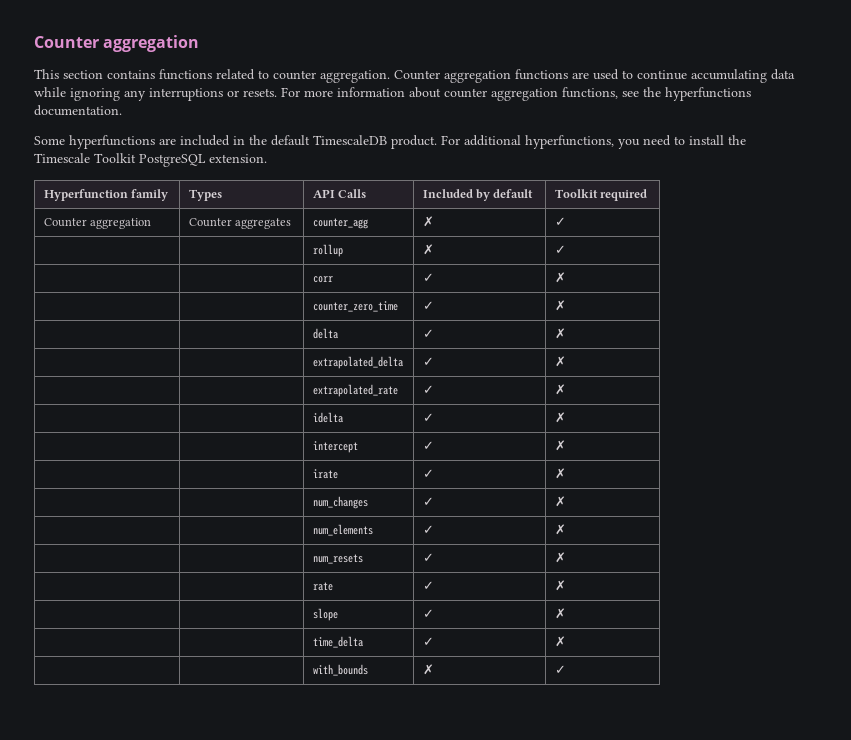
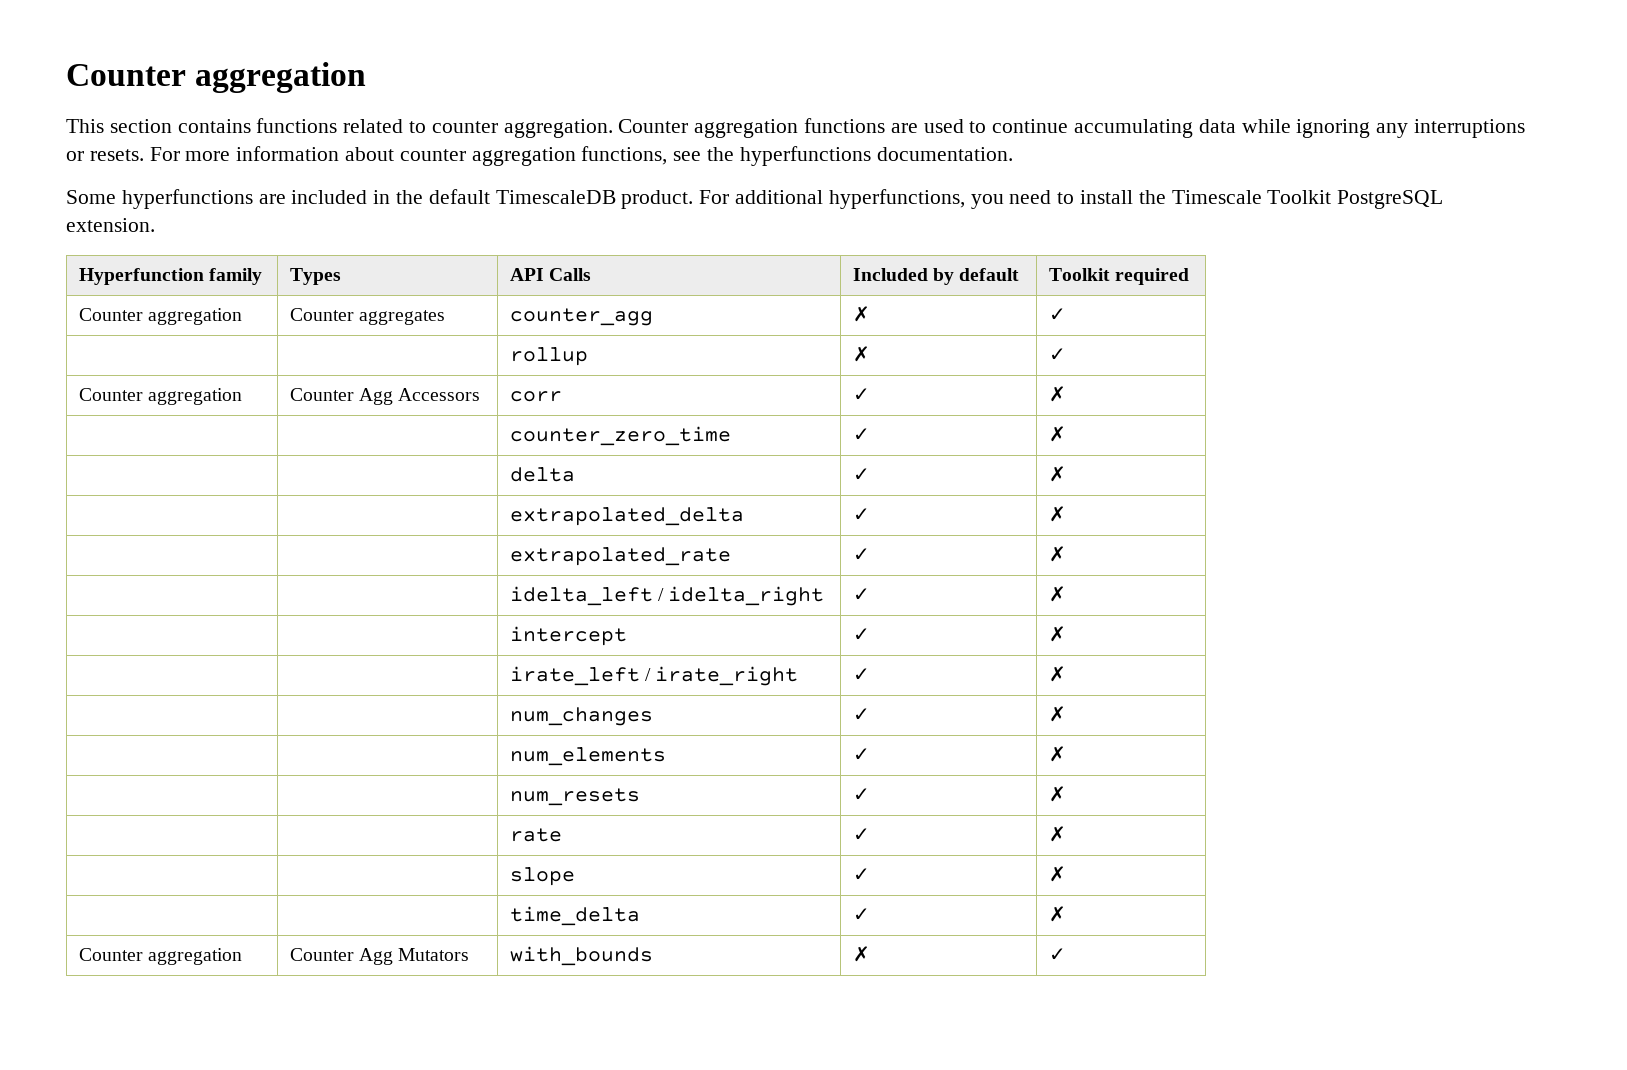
- | | corr | ✓ | ✗
+ Counter aggregation | Counter Agg Accessors | corr | ✓ | ✗
- | | idelta | ✓ | ✗
+ | | idelta_left / idelta_right | ✓ | ✗
- | | irate | ✓ | ✗
+ | | irate_left / irate_right | ✓ | ✗
- | | with_bounds | ✗ | ✓
+ Counter aggregation | Counter Agg Mutators | with_bounds | ✗ | ✓

